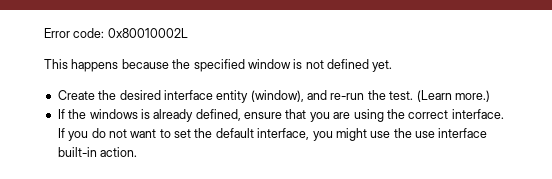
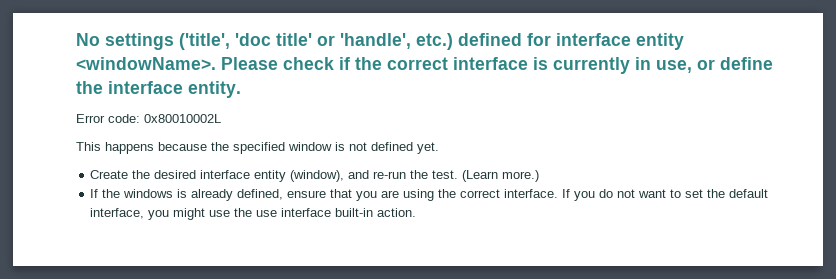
+ No settings ('title', 'doc title' or 'handle', etc.) defined for interface entity <windowName>. Please check if the correct interface is currently in use, or define the interface entity.

